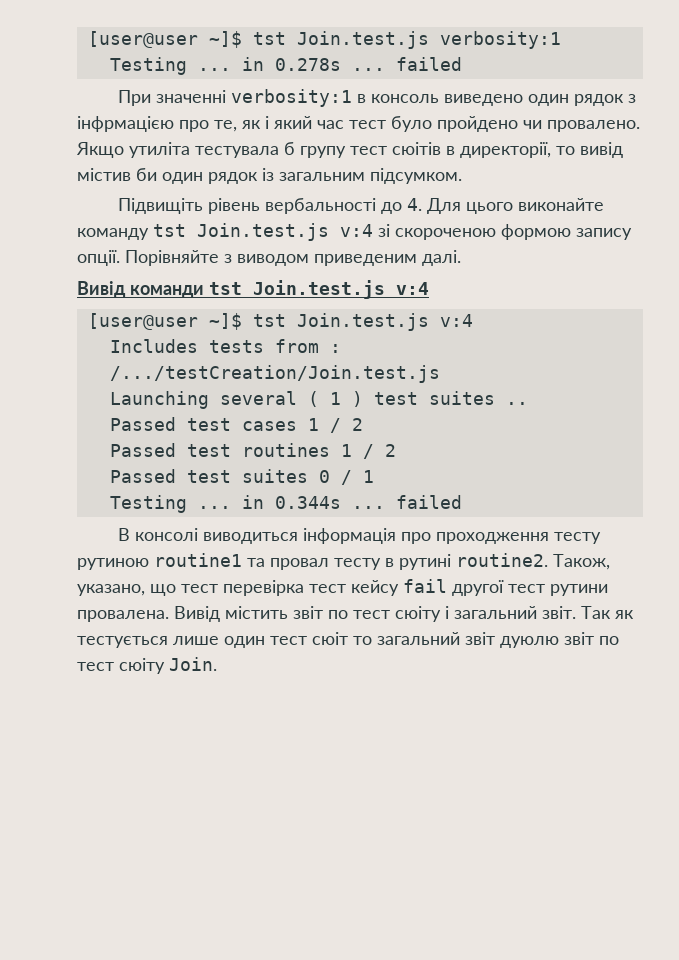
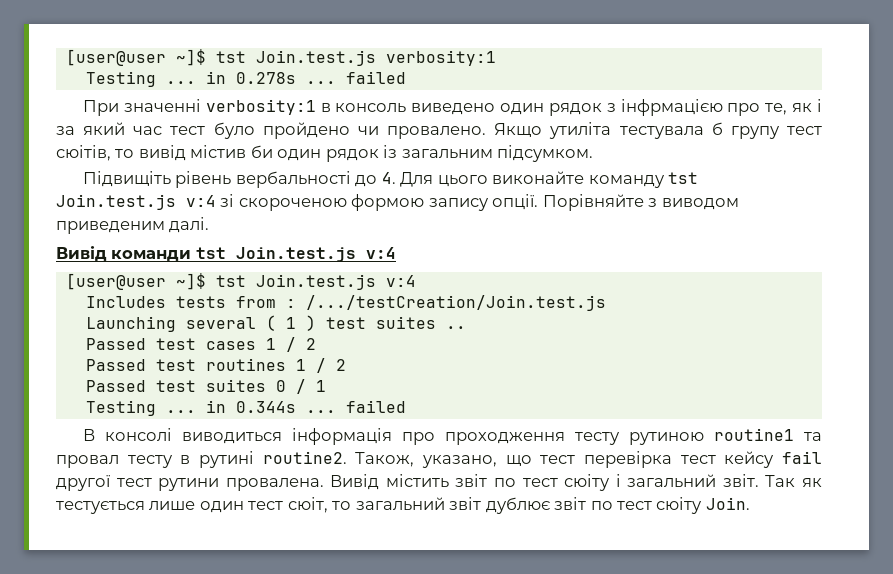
- При значенні verbosity:1 в консоль виведено один рядок з інфрмацією про те, як і який час тест було пройдено чи провалено.
+ При значенні verbosity:1 в консоль виведено один рядок з інфрмацією про те, як і за який час тест було пройдено чи провалено.
- Якщо утиліта тестувала б групу тест сюітів в директорії, то вивід містив би один рядок із загальним підсумком.
+ Якщо утиліта тестувала б групу тест сюітів, то вивід містив би один рядок із загальним підсумком.
- Так як тестується лише один тест сюіт то загальний звіт дуюлю звіт по тест сюіту Join.
+ Так як тестується лише один тест сюіт, то загальний звіт дублює звіт по тест сюіту Join.

